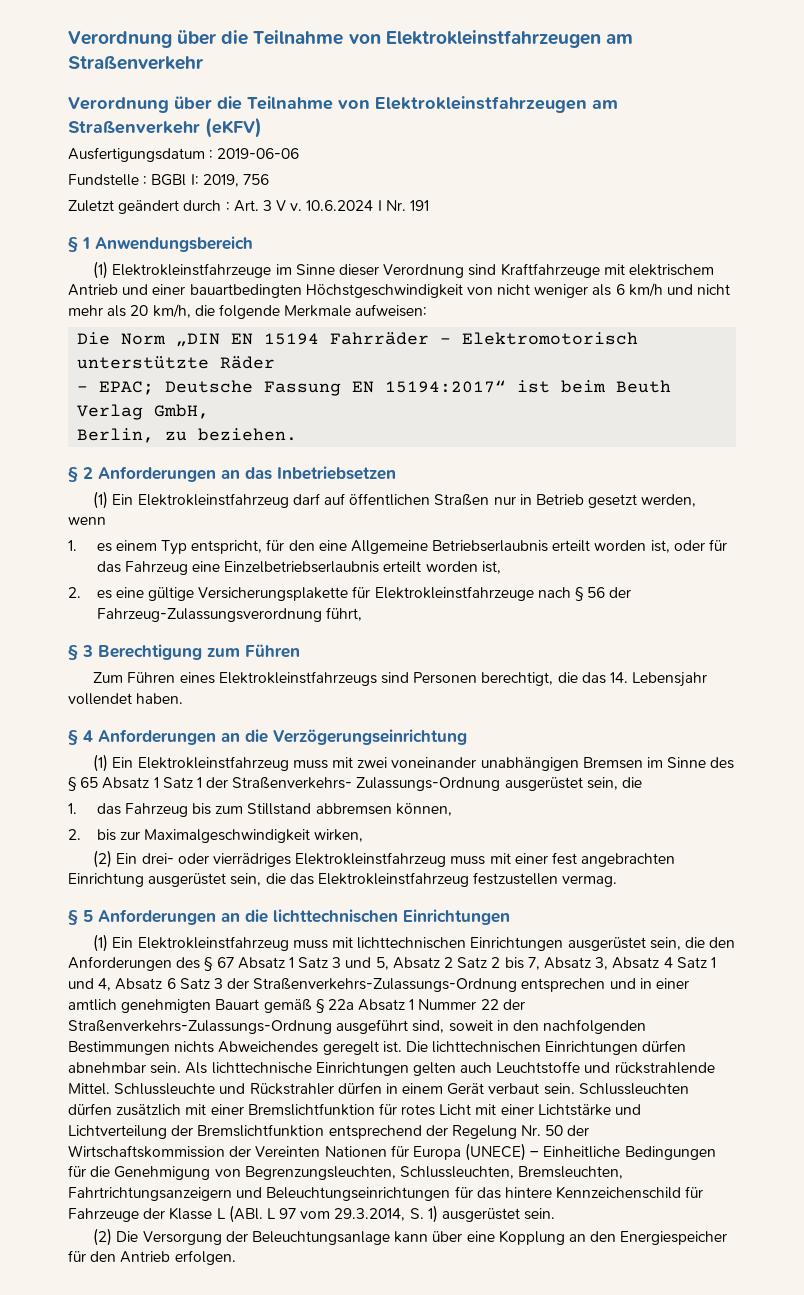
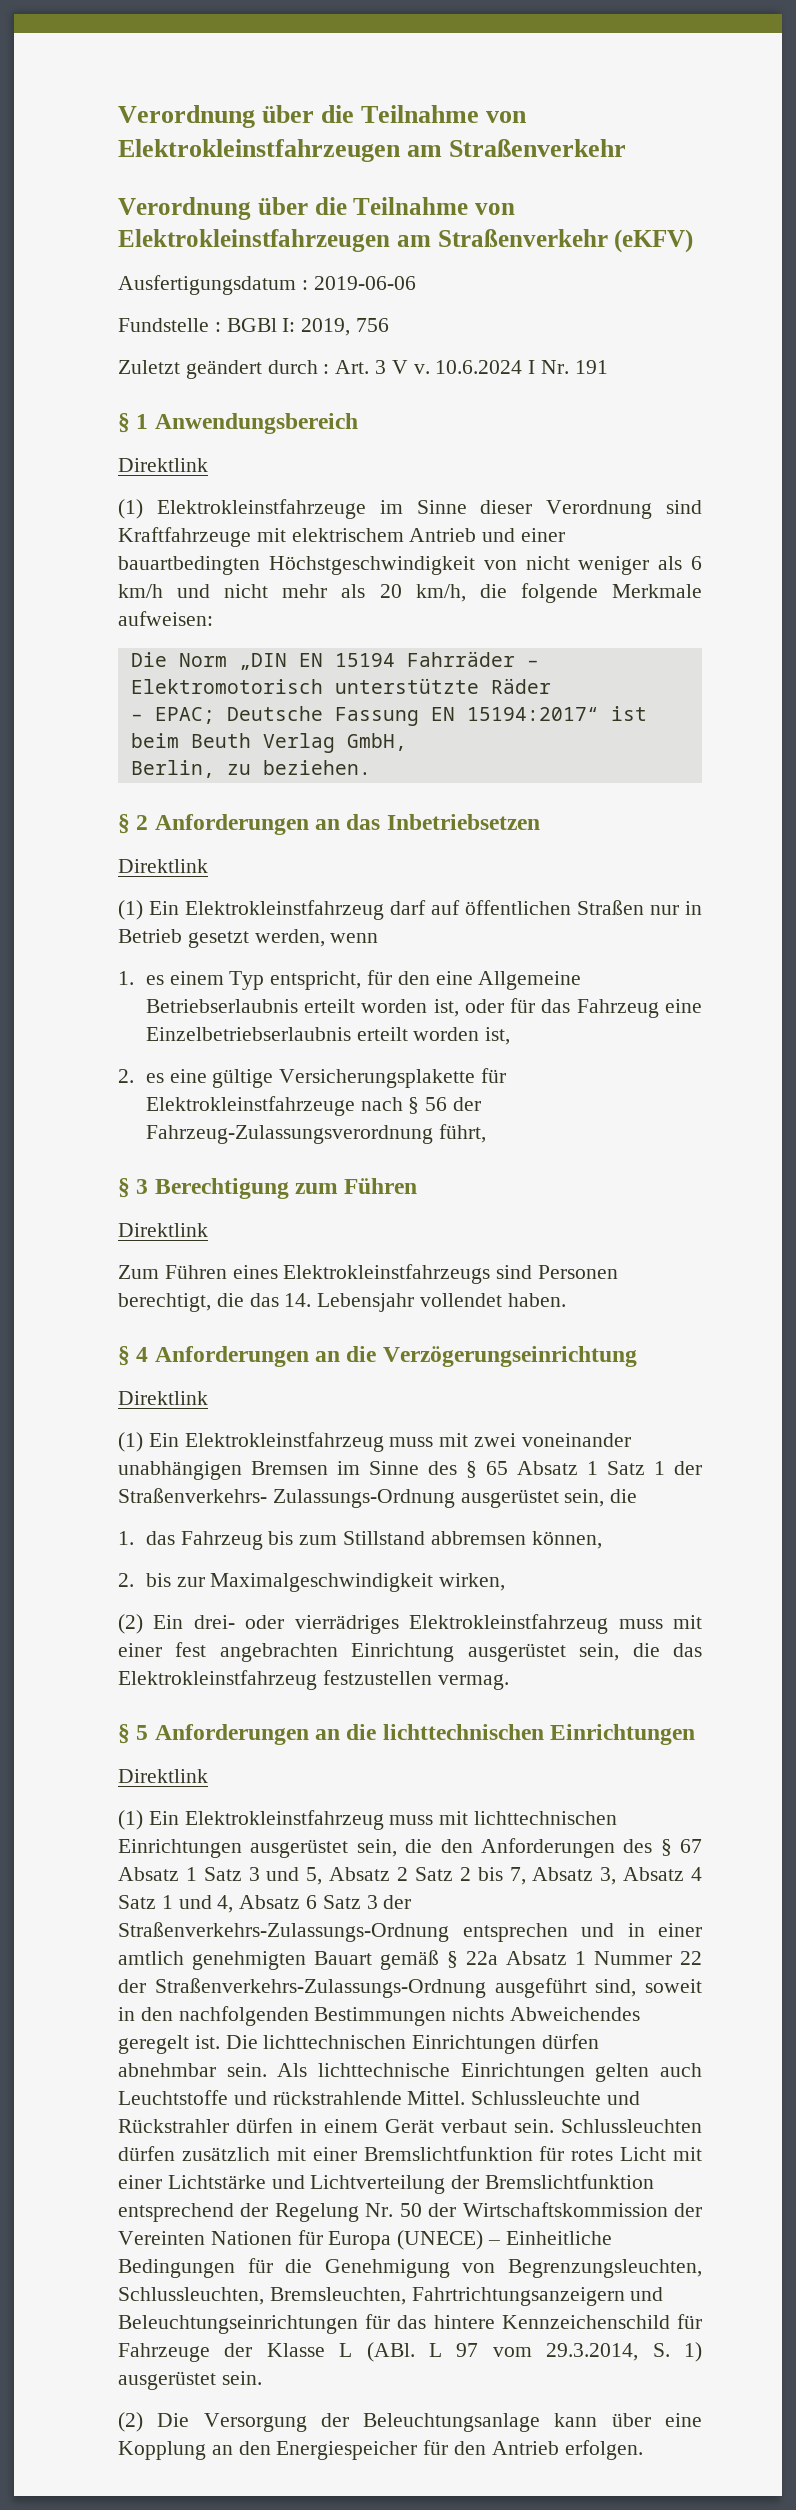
  § 1 Anwendungsbereich
+ Direktlink
  § 2 Anforderungen an das Inbetriebsetzen
+ Direktlink
  § 3 Berechtigung zum Führen
+ Direktlink
  § 4 Anforderungen an die Verzögerungseinrichtung
+ Direktlink
  § 5 Anforderungen an die lichttechnischen Einrichtungen
+ Direktlink

